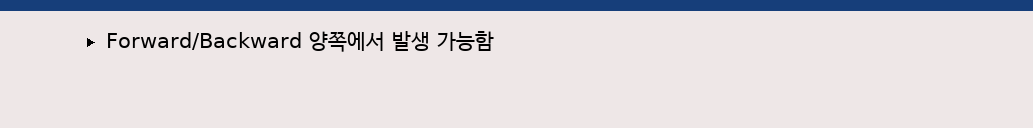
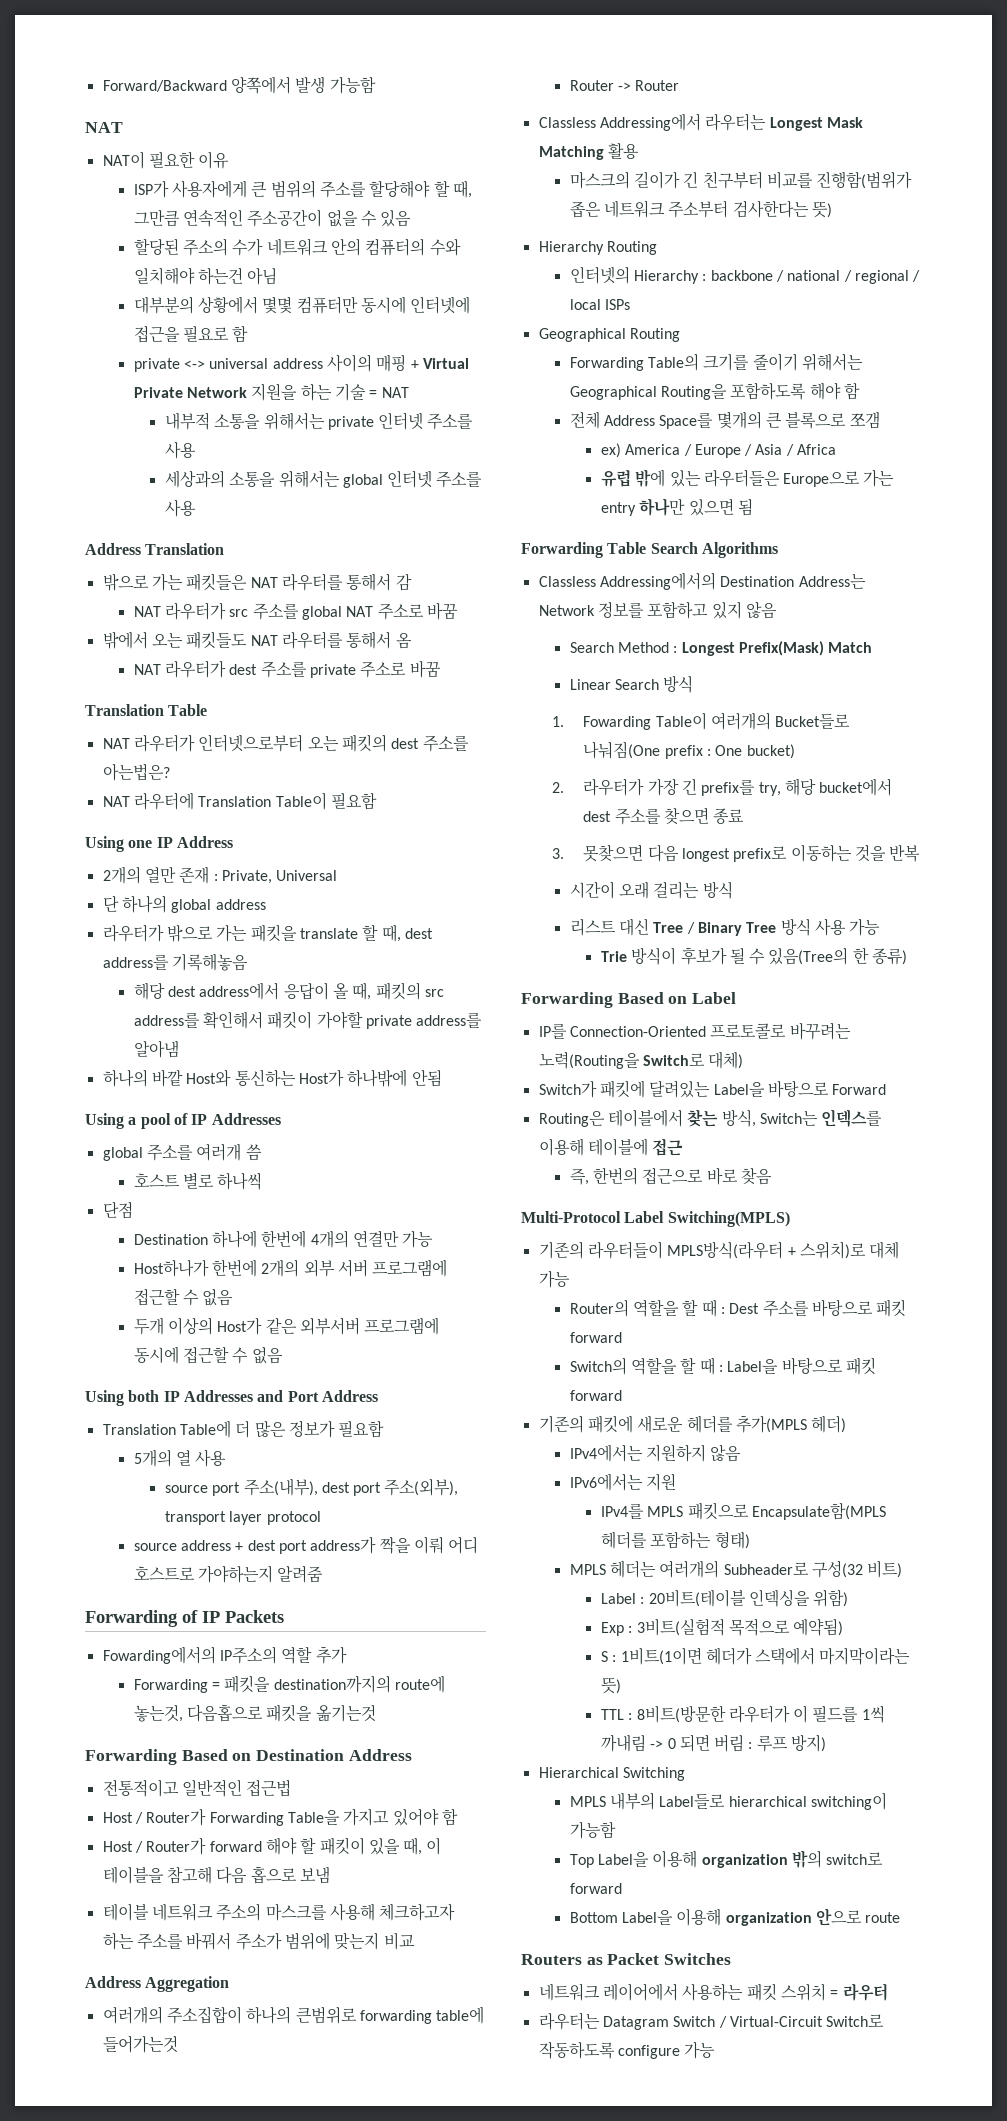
  Forward/Backward 양쪽에서 발생 가능함
+ NAT
+ NAT이 필요한 이유
+ ISP가 사용자에게 큰 범위의 주소를 할당해야 할 때, 그만큼 연속적인 주소공간이 없을 수 있음
+ 할당된 주소의 수가 네트워크 안의 컴퓨터의 수와 일치해야 하는건 아님
+ 대부분의 상황에서 몇몇 컴퓨터만 동시에 인터넷에 접근을 필요로 함
+ private <-> universal address 사이의 매핑 + Virtual Private Network 지원을 하는 기술 = NAT
+ 내부적 소통을 위해서는 private 인터넷 주소를 사용
+ 세상과의 소통을 위해서는 global 인터넷 주소를 사용
+ Address Translation
+ 밖으로 가는 패킷들은 NAT 라우터를 통해서 감
+ NAT 라우터가 src 주소를 global NAT 주소로 바꿈
+ 밖에서 오는 패킷들도 NAT 라우터를 통해서 옴
+ NAT 라우터가 dest 주소를 private 주소로 바꿈
+ Translation Table
+ NAT 라우터가 인터넷으로부터 오는 패킷의 dest 주소를 아는법은?
+ NAT 라우터에 Translation Table이 필요함
+ Using one IP Address
+ 2개의 열만 존재 : Private, Universal
+ 단 하나의 global address
+ 라우터가 밖으로 가는 패킷을 translate 할 때, dest address를 기록해놓음
+ 해당 dest address에서 응답이 올 때, 패킷의 src address를 확인해서 패킷이 가야할 private address를 알아냄
+ 하나의 바깥 Host와 통신하는 Host가 하나밖에 안됨
+ Using a pool of IP Addresses
+ global 주소를 여러개 씀
+ 호스트 별로 하나씩
+ 단점
+ Destination 하나에 한번에 4개의 연결만 가능
+ Host하나가 한번에 2개의 외부 서버 프로그램에 접근할 수 없음
+ 두개 이상의 Host가 같은 외부서버 프로그램에 동시에 접근할 수 없음
+ Using both IP Addresses and Port Address
+ Translation Table에 더 많은 정보가 필요함
+ 5개의 열 사용
+ source port 주소(내부), dest port 주소(외부), transport layer protocol
+ source address + dest port address가 짝을 이뤄 어디 호스트로 가야하는지 알려줌
+ Forwarding of IP Packets
+ Fowarding에서의 IP주소의 역할 추가
+ Forwarding = 패킷을 destination까지의 route에 놓는것, 다음홉으로 패킷을 옮기는것
+ Forwarding Based on Destination Address
+ 전통적이고 일반적인 접근법
+ Host / Router가 Forwarding Table을 가지고 있어야 함
+ Host / Router가 forward 해야 할 패킷이 있을 때, 이 테이블을 참고해 다음 홉으로 보냄
+ 테이블 네트워크 주소의 마스크를 사용해 체크하고자 하는 주소를 바꿔서 주소가 범위에 맞는지 비교
+ Address Aggregation
+ 여러개의 주소집합이 하나의 큰범위로 forwarding table에 들어가는것
+ Router -> Router
+ Classless Addressing에서 라우터는 Longest Mask Matching 활용
+ 마스크의 길이가 긴 친구부터 비교를 진행함(범위가 좁은 네트워크 주소부터 검사한다는 뜻)
+ Hierarchy Routing
+ 인터넷의 Hierarchy : backbone / national / regional / local ISPs
+ Geographical Routing
+ Forwarding Table의 크기를 줄이기 위해서는 Geographical Routing을 포함하도록 해야 함
+ 전체 Address Space를 몇개의 큰 블록으로 쪼갬
+ ex) America / Europe / Asia / Africa
+ 유럽 밖에 있는 라우터들은 Europe으로 가는 entry 하나만 있으면 됨
+ Forwarding Table Search Algorithms
+ Classless Addressing에서의 Destination Address는 Network 정보를 포함하고 있지 않음
+ Search Method : Longest Prefix(Mask) Match
+ Linear Search 방식
+ 1. Fowarding Table이 여러개의 Bucket들로 나눠짐(One prefix : One bucket)
+ 2. 라우터가 가장 긴 prefix를 try, 해당 bucket에서 dest 주소를 찾으면 종료
+ 3. 못찾으면 다음 longest prefix로 이동하는 것을 반복
+ 시간이 오래 걸리는 방식
+ 리스트 대신 Tree / Binary Tree 방식 사용 가능
+ Trie 방식이 후보가 될 수 있음(Tree의 한 종류)
+ Forwarding Based on Label
+ IP를 Connection-Oriented 프로토콜로 바꾸려는 노력(Routing을 Switch로 대체)
+ Switch가 패킷에 달려있는 Label을 바탕으로 Forward
+ Routing은 테이블에서 찾는 방식, Switch는 인덱스를 이용해 테이블에 접근
+ 즉, 한번의 접근으로 바로 찾음
+ Multi-Protocol Label Switching(MPLS)
+ 기존의 라우터들이 MPLS방식(라우터 + 스위치)로 대체 가능
+ Router의 역할을 할 때 : Dest 주소를 바탕으로 패킷 forward
+ Switch의 역할을 할 때 : Label을 바탕으로 패킷 forward
+ 기존의 패킷에 새로운 헤더를 추가(MPLS 헤더)
+ IPv4에서는 지원하지 않음
+ IPv6에서는 지원
+ IPv4를 MPLS 패킷으로 Encapsulate함(MPLS 헤더를 포함하는 형태)
+ MPLS 헤더는 여러개의 Subheader로 구성(32 비트)
+ Label : 20비트(테이블 인덱싱을 위함)
+ Exp : 3비트(실험적 목적으로 예약됨)
+ S : 1비트(1이면 헤더가 스택에서 마지막이라는 뜻)
+ TTL : 8비트(방문한 라우터가 이 필드를 1씩 까내림 -> 0 되면 버림 : 루프 방지)
+ Hierarchical Switching
+ MPLS 내부의 Label들로 hierarchical switching이 가능함
+ Top Label을 이용해 organization 밖의 switch로 forward
+ Bottom Label을 이용해 organization 안으로 route
+ Routers as Packet Switches
+ 네트워크 레이어에서 사용하는 패킷 스위치 = 라우터
+ 라우터는 Datagram Switch / Virtual-Circuit Switch로 작동하도록 configure 가능

